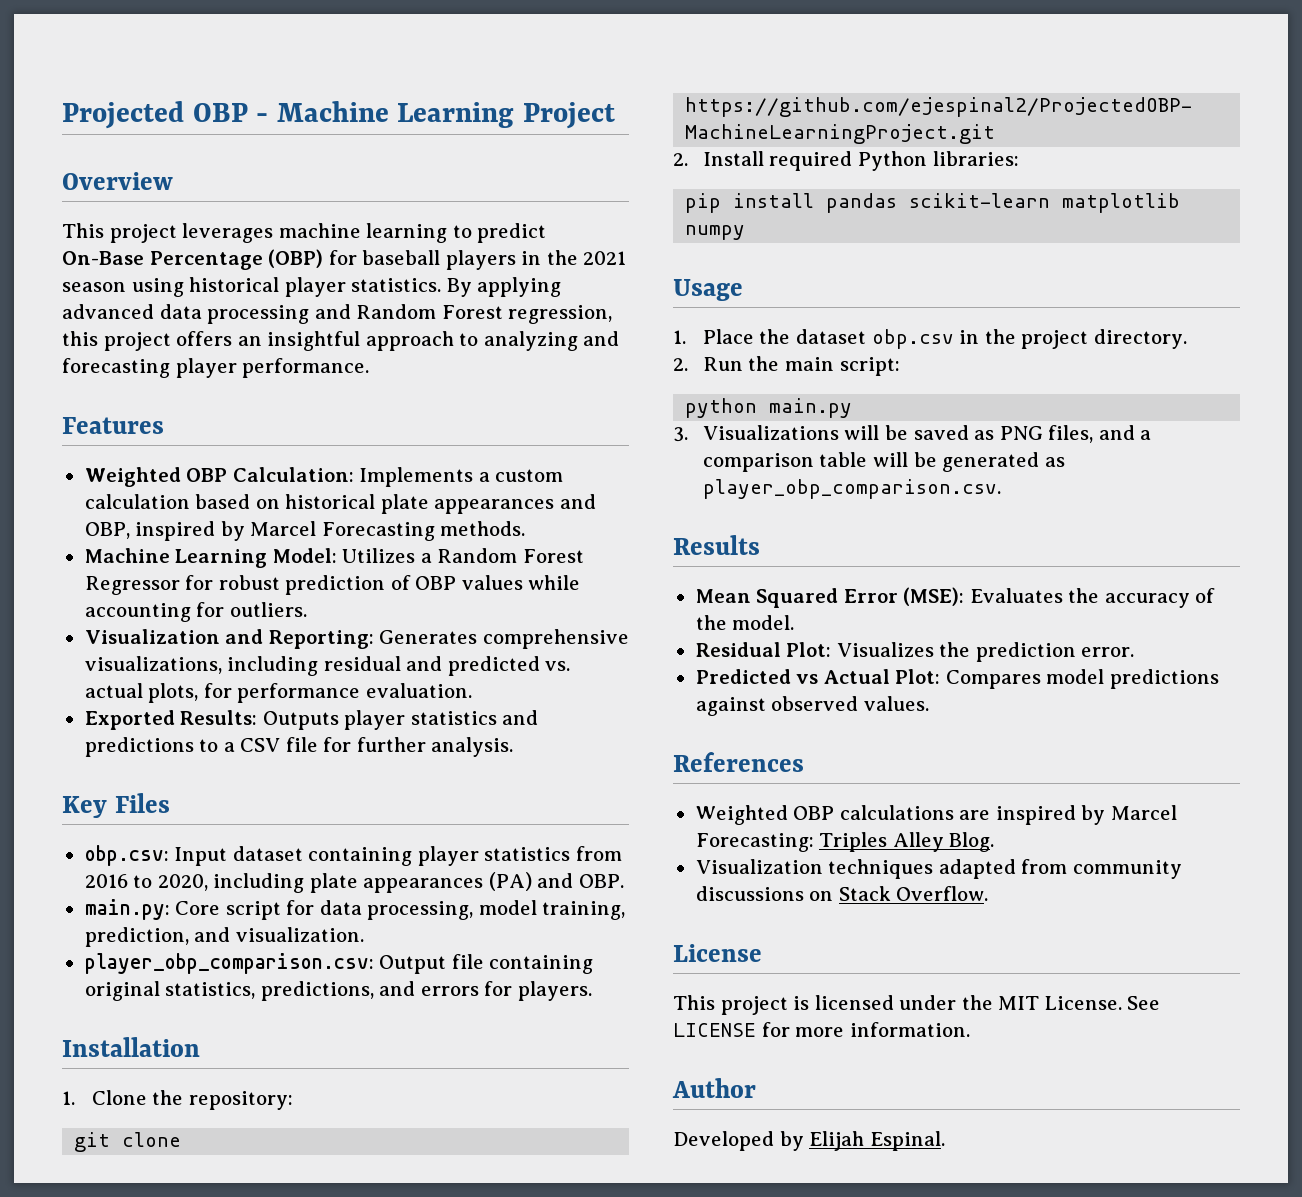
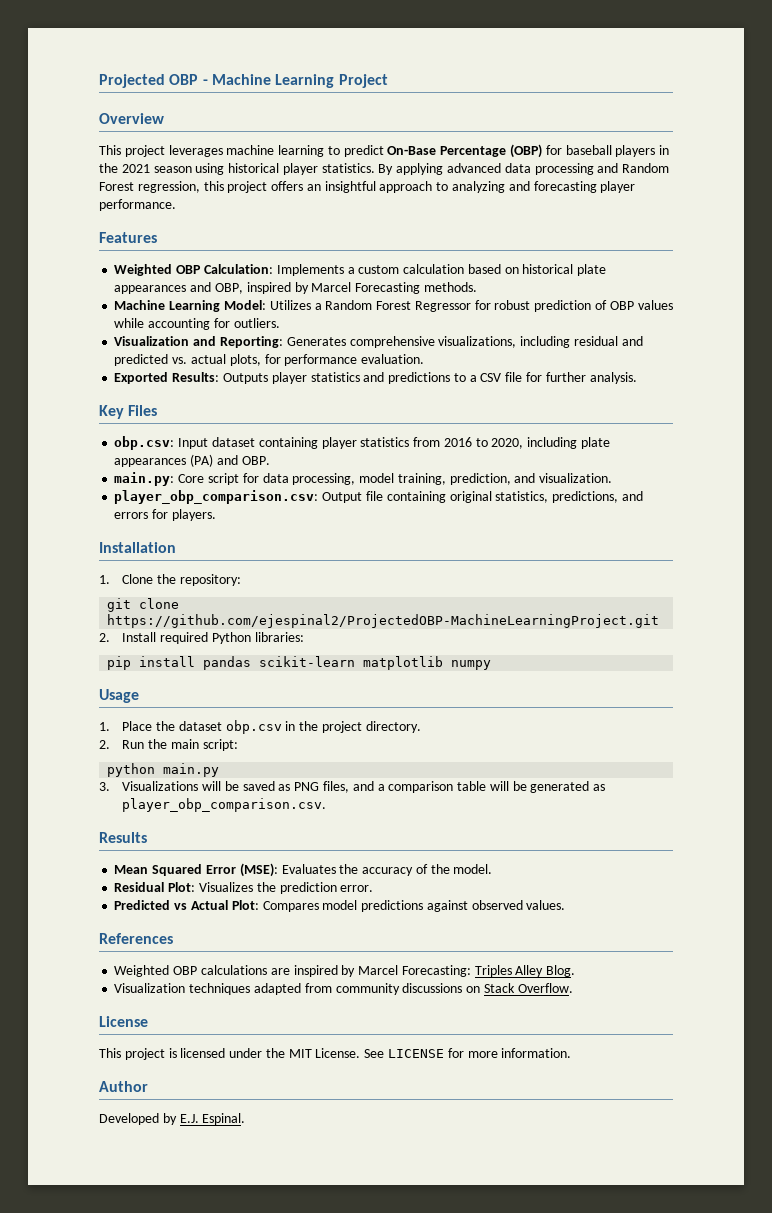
- Developed by Elijah Espinal.
+ Developed by E.J. Espinal.

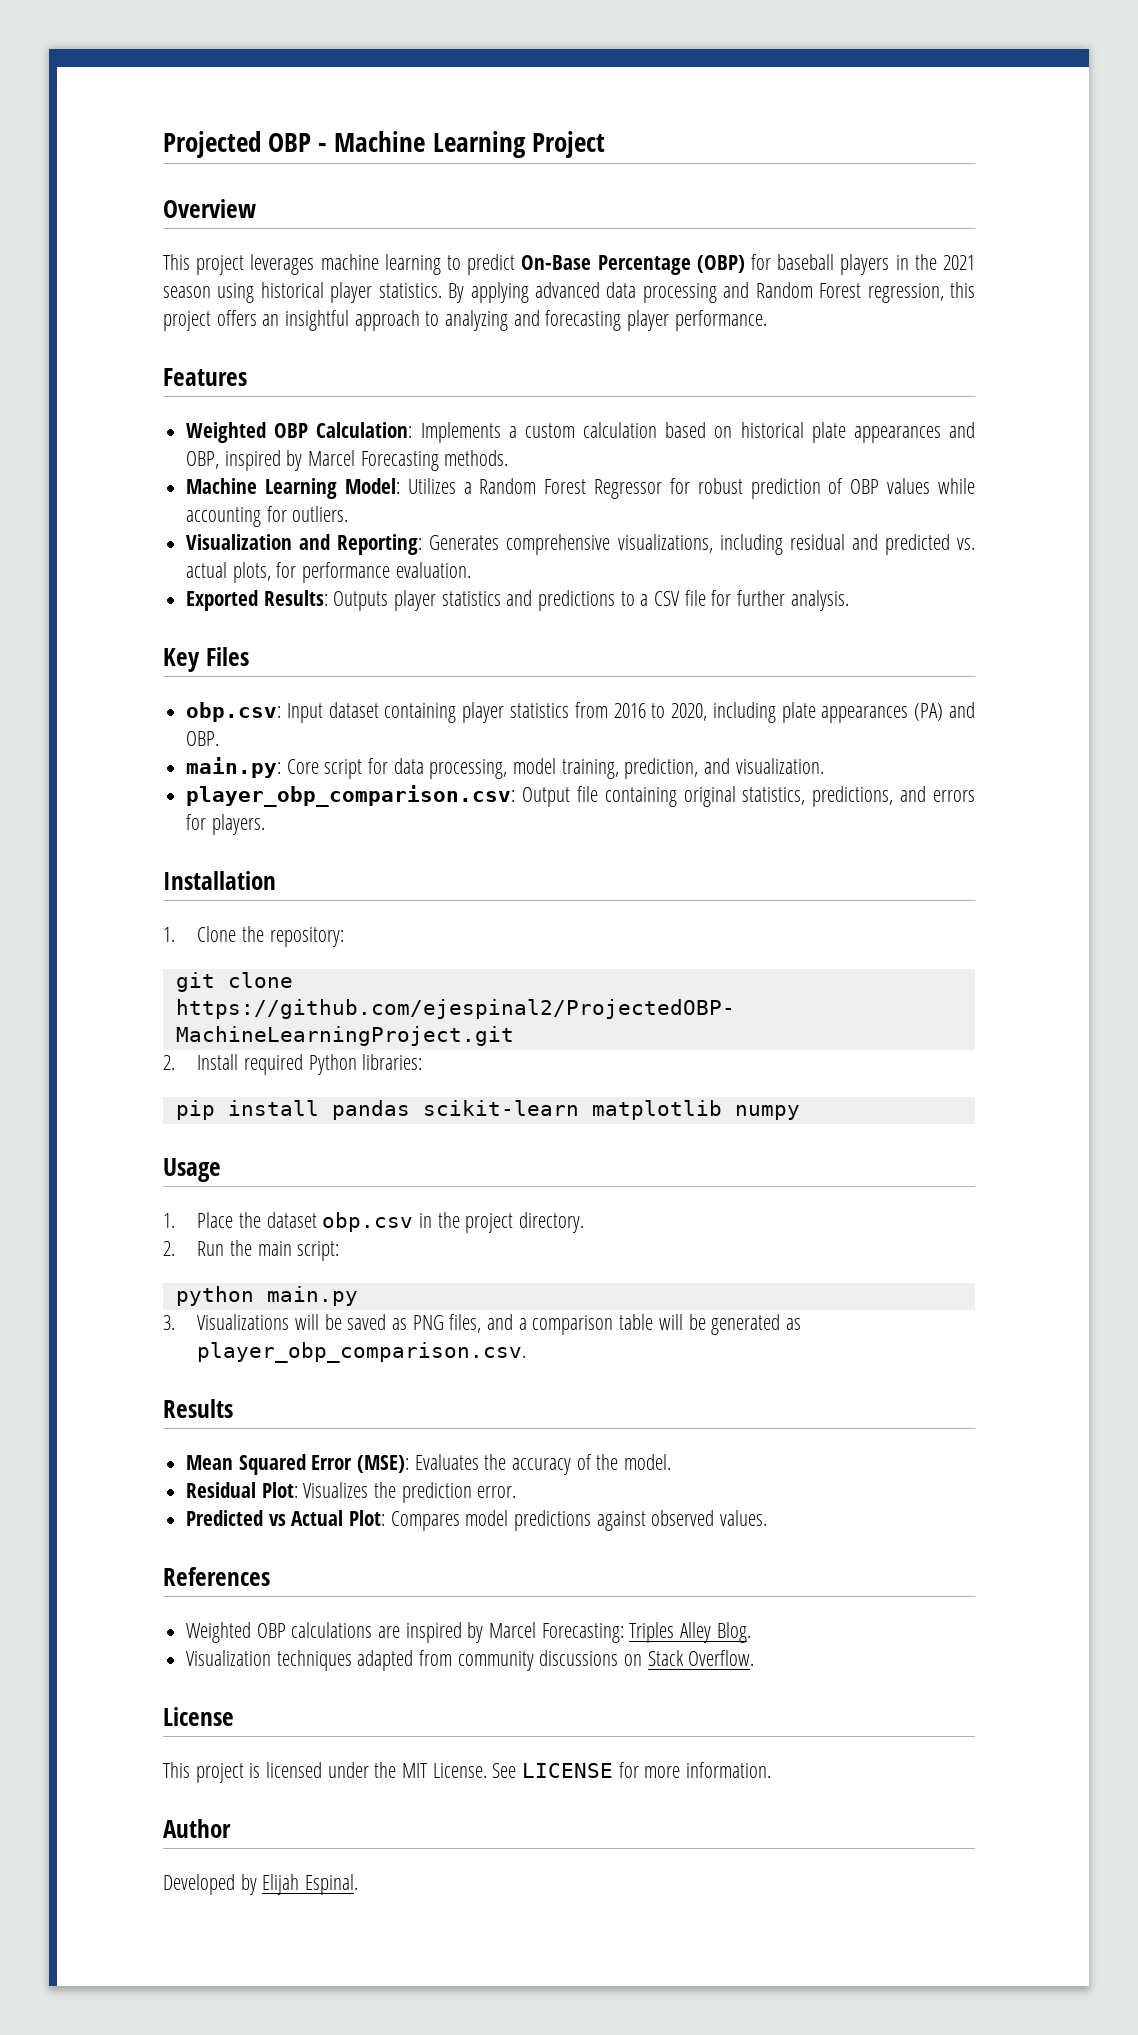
- Developed by E.J. Espinal.
+ Developed by Elijah Espinal.

